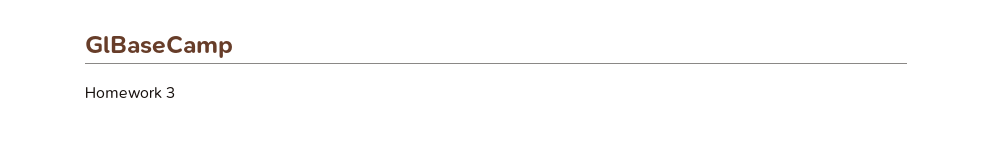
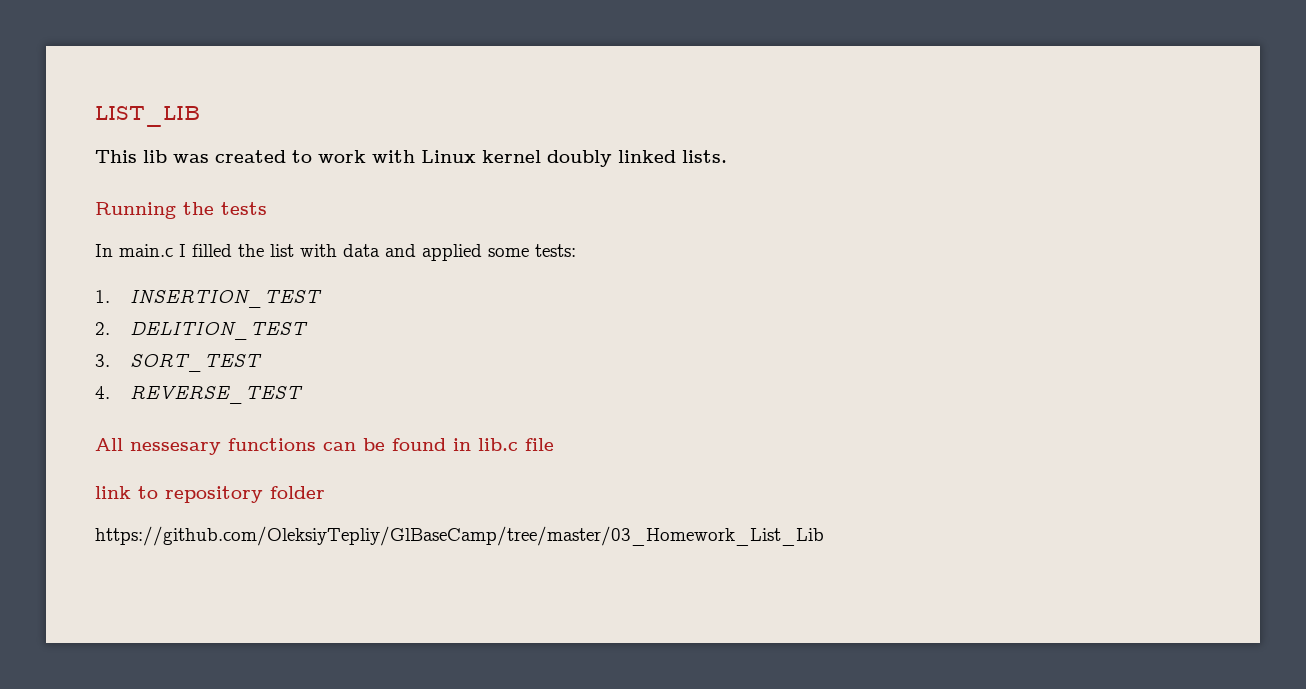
- GlBaseCamp
- Homework 3
+ LIST_LIB
+ This lib was created to work with Linux kernel doubly linked lists.
+ Running the tests
+ In main.c I filled the list with data and applied some tests:
+ 1. INSERTION_TEST
+ 2. DELITION_TEST
+ 3. SORT_TEST
+ 4. REVERSE_TEST
+ All nessesary functions can be found in lib.c file
+ link to repository folder
+ https://github.com/OleksiyTepliy/GlBaseCamp/tree/master/03_Homework_List_Lib

